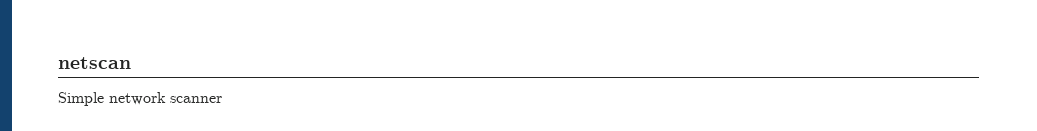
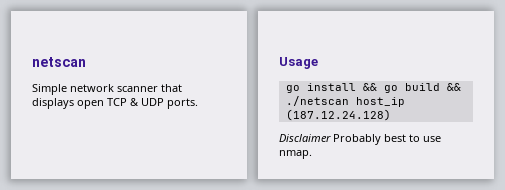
- Simple network scanner
+ Simple network scanner that displays open TCP & UDP ports.
+ Usage
+ go install && go build && ./netscan host_ip (187.12.24.128)
+ Disclaimer Probably best to use nmap.

